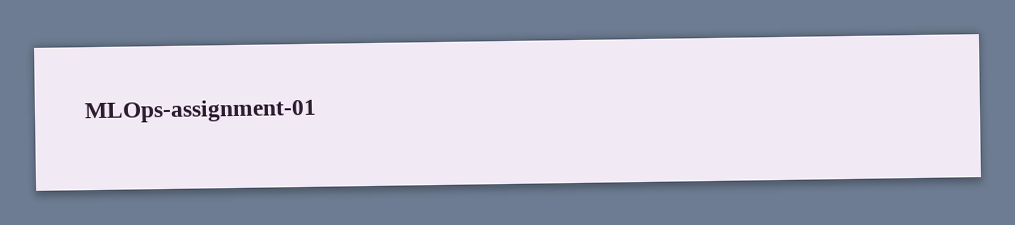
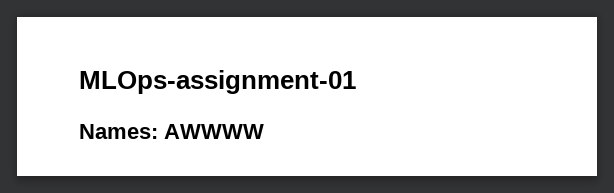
+ Names: AWWWW

